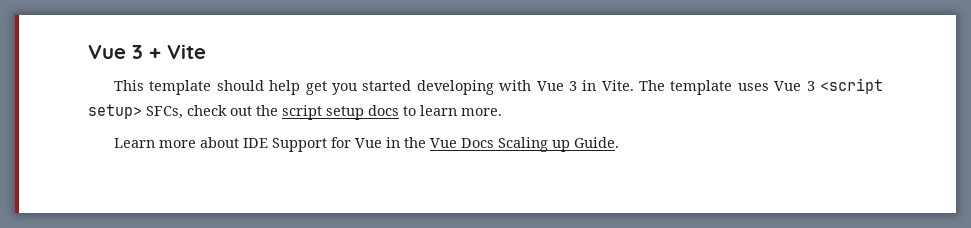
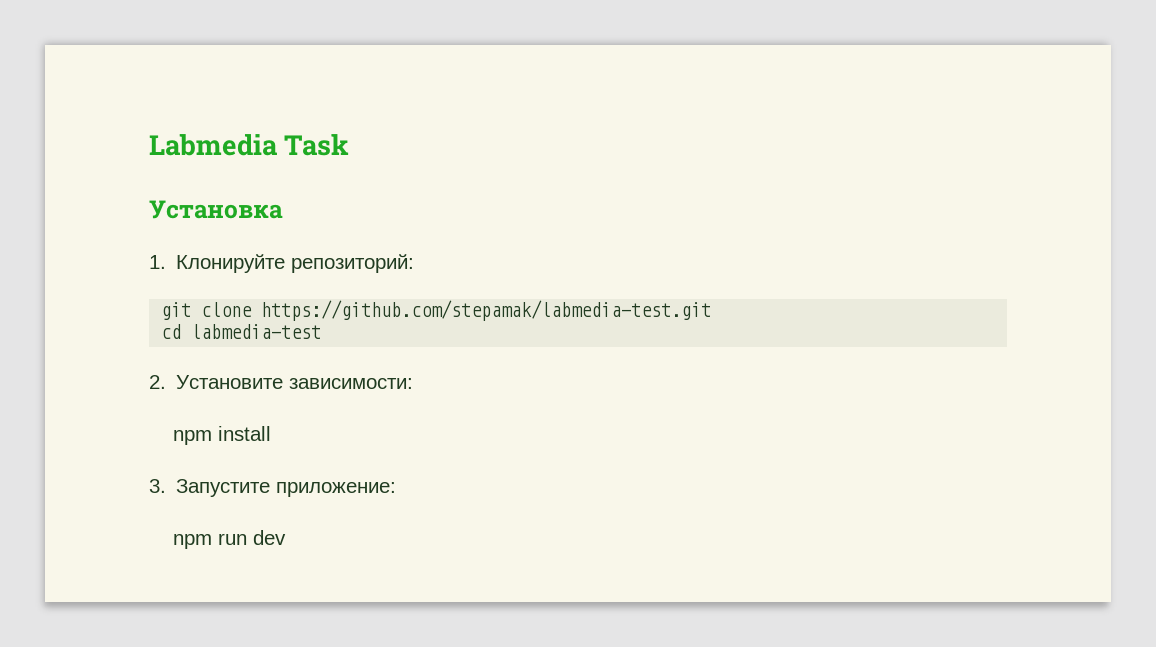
- Vue 3 + Vite
- This template should help get you started developing with Vue 3 in Vite. The template uses Vue 3 <script setup> SFCs, check out the script setup docs to learn more.
- Learn more about IDE Support for Vue in the Vue Docs Scaling up Guide.
+ Labmedia Task
+ Установка
+ 1. Клонируйте репозиторий:
+ git clone https://github.com/stepamak/labmedia-test.git
+ cd labmedia-test
+ 2. Установите зависимости:
+ npm install
+ 3. Запустите приложение:
+ npm run dev

